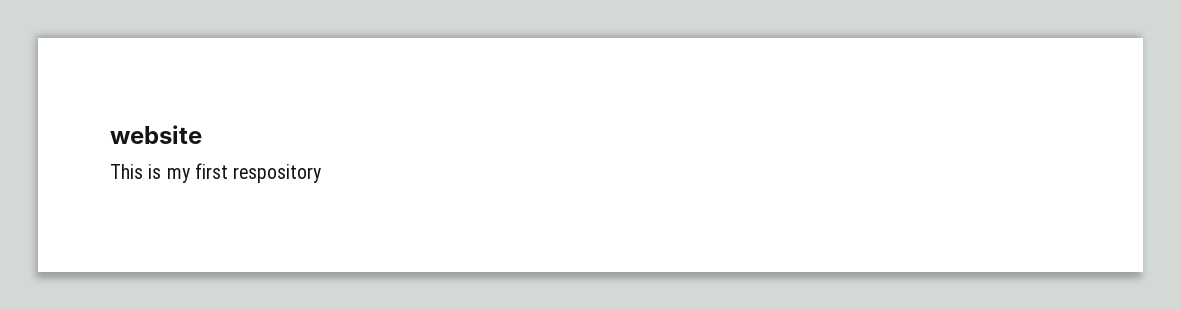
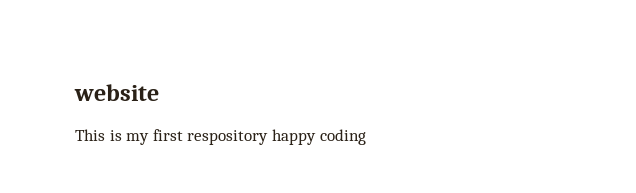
- This is my first respository
+ This is my first respository happy coding

